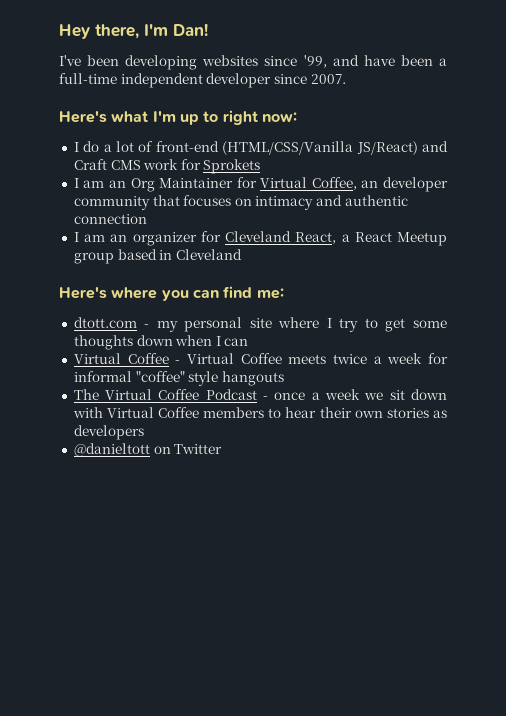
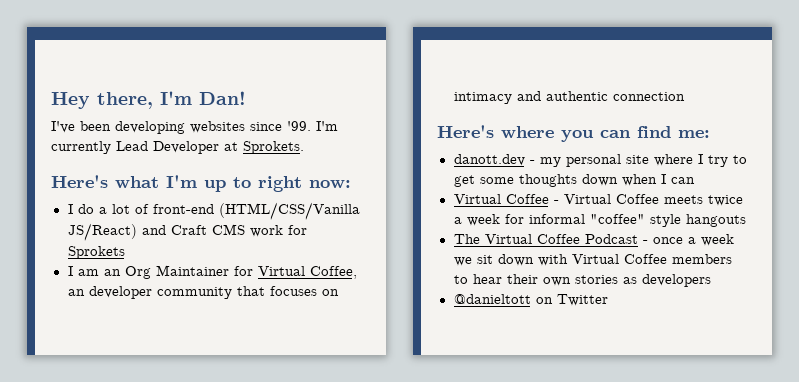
- I've been developing websites since '99, and have been a full-time independent developer since 2007.
+ I've been developing websites since '99. I'm currently Lead Developer at Sprokets.
- I am an organizer for Cleveland React, a React Meetup group based in Cleveland
- dtott.com - my personal site where I try to get some thoughts down when I can
+ danott.dev - my personal site where I try to get some thoughts down when I can

